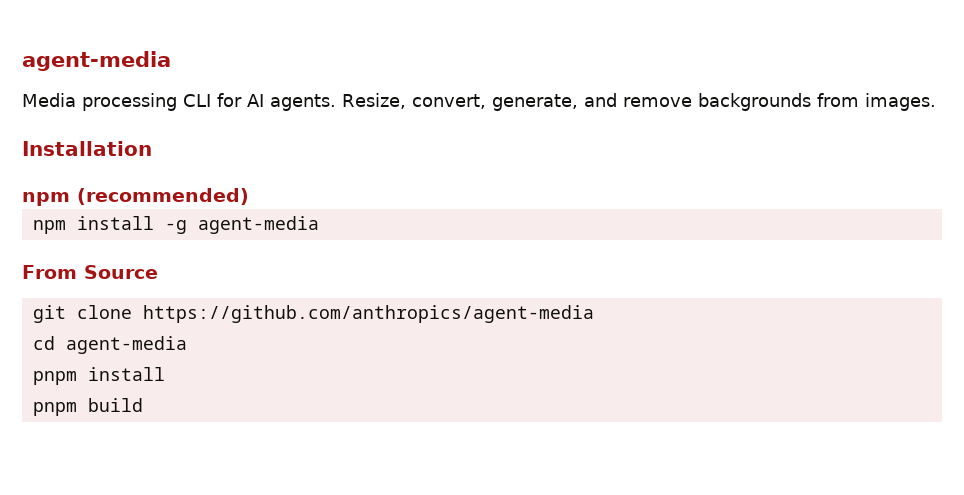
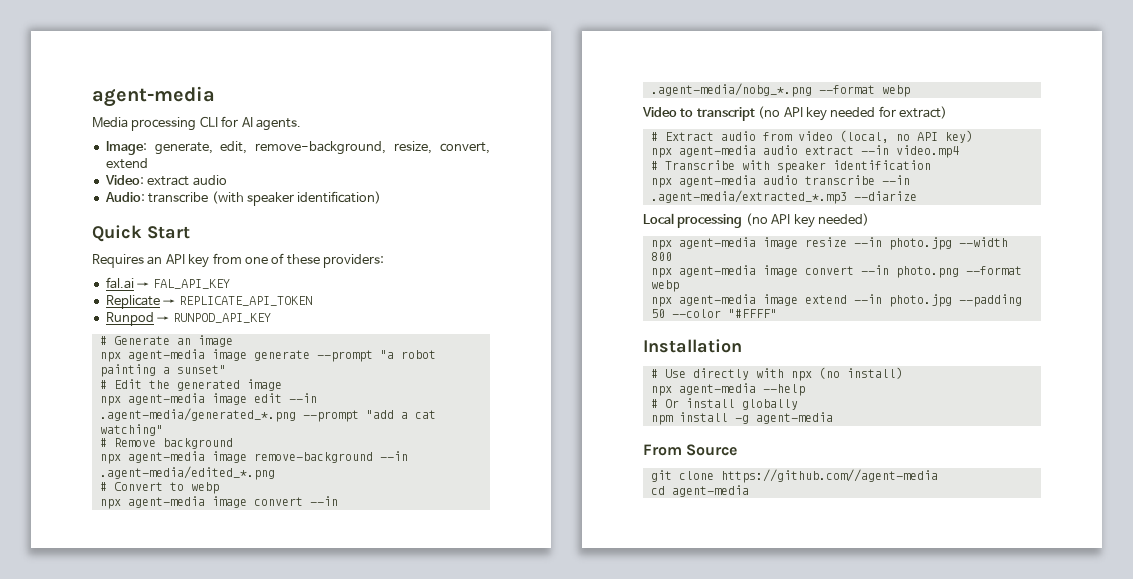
- Media processing CLI for AI agents. Resize, convert, generate, and remove backgrounds from images.
+ Media processing CLI for AI agents.
+ Image: generate, edit, remove-background, resize, convert, extend
+ Video: extract audio
+ Audio: transcribe (with speaker identification)
+ Quick Start
+ Requires an API key from one of these providers:
+ fal.ai → FAL_API_KEY
+ Replicate → REPLICATE_API_TOKEN
+ Runpod → RUNPOD_API_KEY
+ # Generate an image
+ npx agent-media image generate --prompt "a robot painting a sunset"
+ # Edit the generated image
+ npx agent-media image edit --in .agent-media/generated_*.png --prompt "add a cat watching"
+ # Remove background
+ npx agent-media image remove-background --in .agent-media/edited_*.png
+ # Convert to webp
+ npx agent-media image convert --in .agent-media/nobg_*.png --format webp
+ Video to transcript (no API key needed for extract)
+ # Extract audio from video (local, no API key)
+ npx agent-media audio extract --in video.mp4
+ # Transcribe with speaker identification
+ npx agent-media audio transcribe --in .agent-media/extracted_*.mp3 --diarize
+ Local processing (no API key needed)
+ npx agent-media image resize --in photo.jpg --width 800
+ npx agent-media image convert --in photo.png --format webp
+ npx agent-media image extend --in photo.jpg --padding 50 --color "#FFFF"
  Installation
- npm (recommended)
+ # Use directly with npx (no install)
+ npx agent-media --help
+ # Or install globally
- git clone https://github.com/anthropics/agent-media
+ git clone https://github.com//agent-media
- pnpm install
- pnpm build

